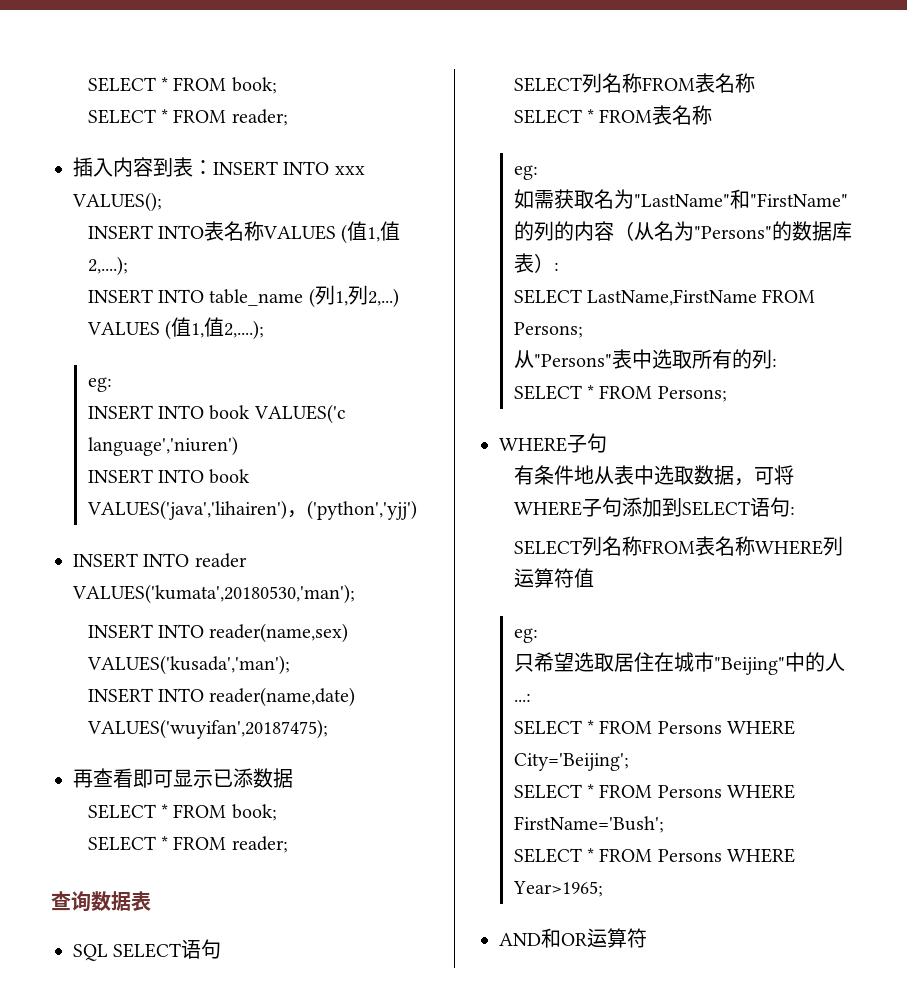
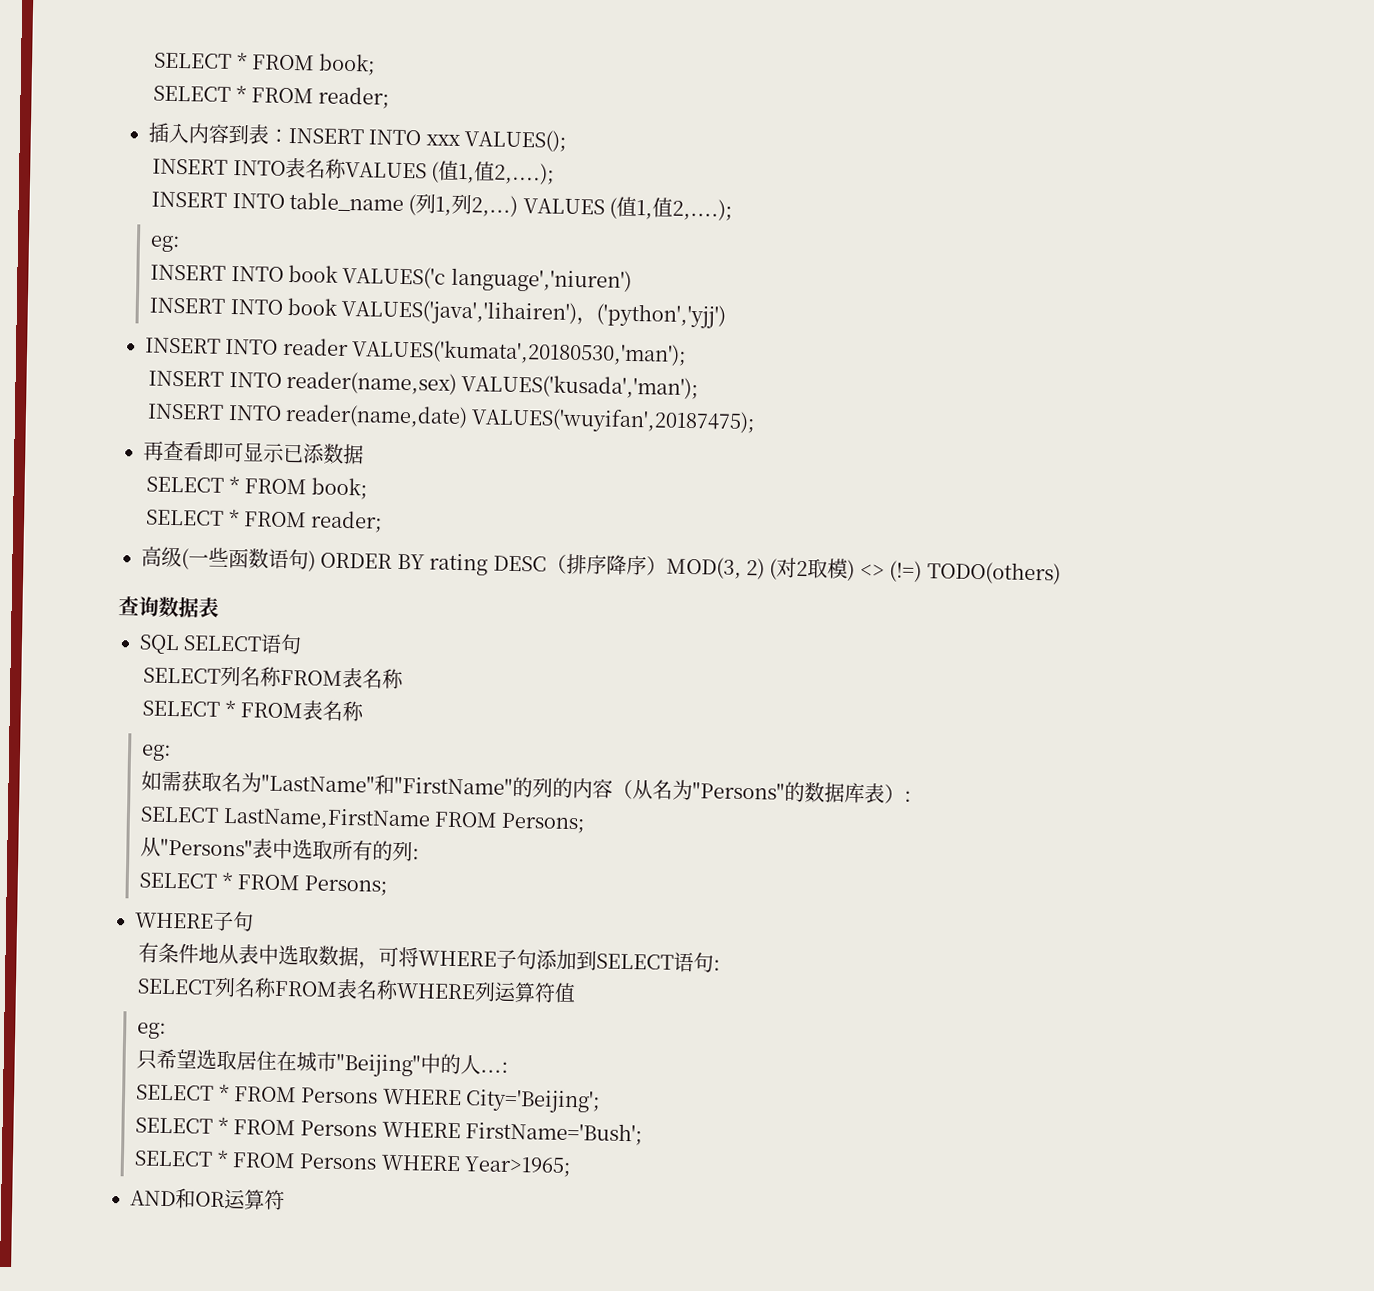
+ 高级(一些函数语句) ORDER BY rating DESC（排序降序）MOD(3, 2) (对2取模) <> (!=) TODO(others)

